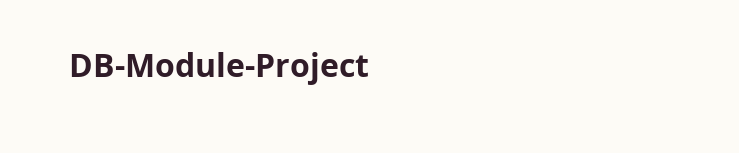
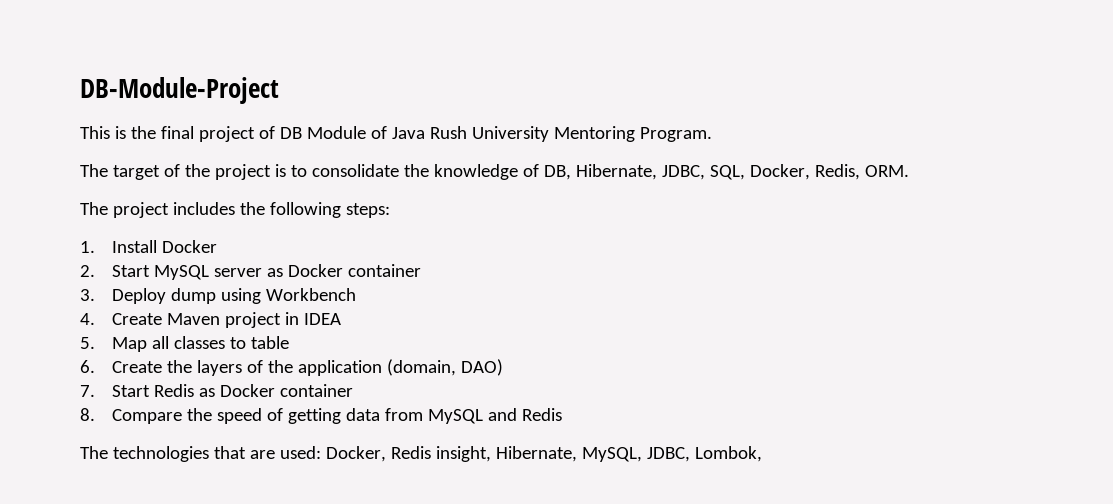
+ This is the final project of DB Module of Java Rush University Mentoring Program.
+ The target of the project is to consolidate the knowledge of DB, Hibernate, JDBC, SQL, Docker, Redis, ORM.
+ The project includes the following steps:
+ 1. Install Docker
+ 2. Start MySQL server as Docker container
+ 3. Deploy dump using Workbench
+ 4. Create Maven project in IDEA
+ 5. Map all classes to table
+ 6. Create the layers of the application (domain, DAO)
+ 7. Start Redis as Docker container
+ 8. Compare the speed of getting data from MySQL and Redis
+ The technologies that are used: Docker, Redis insight, Hibernate, MySQL, JDBC, Lombok,

